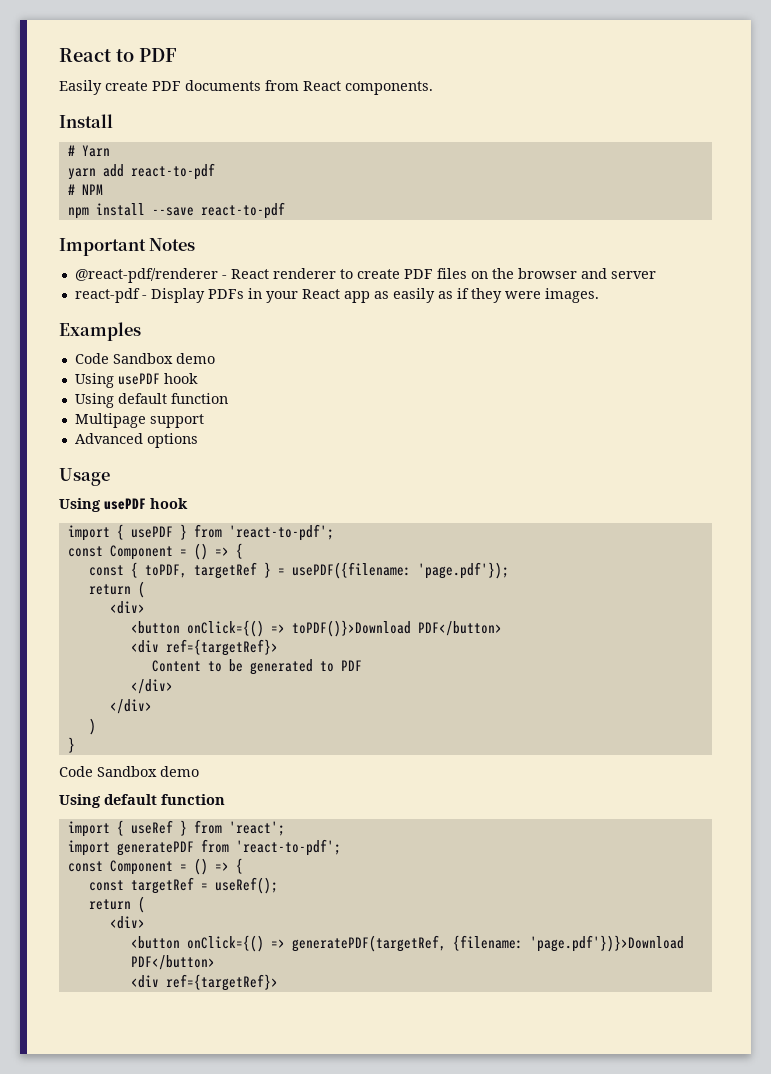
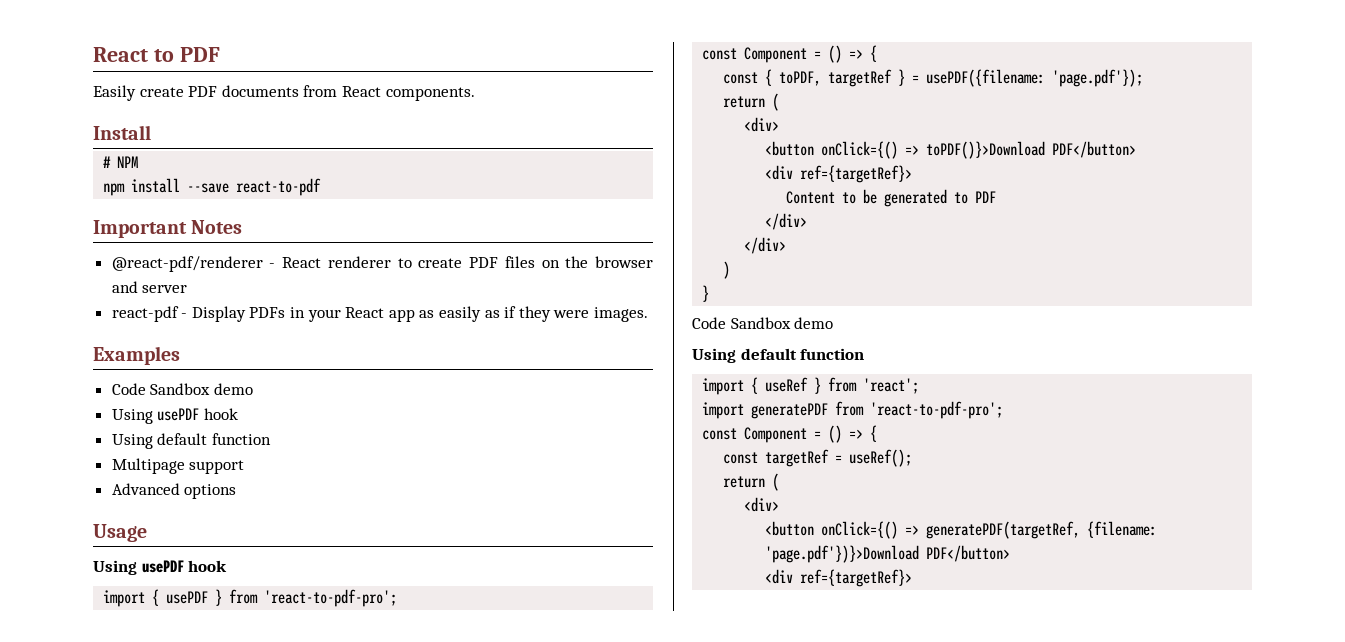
- # Yarn
- yarn add react-to-pdf
- import { usePDF } from 'react-to-pdf';
+ import { usePDF } from 'react-to-pdf-pro';
- import generatePDF from 'react-to-pdf';
+ import generatePDF from 'react-to-pdf-pro';

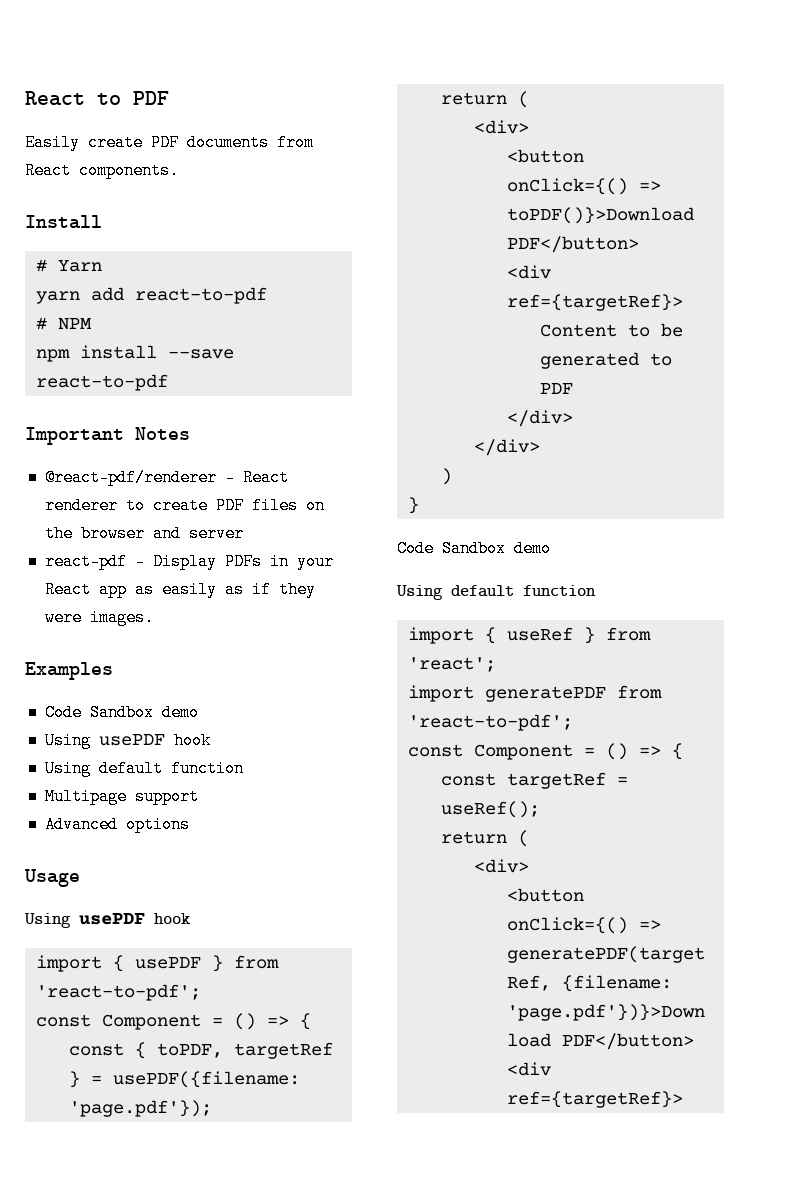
+ # Yarn
+ yarn add react-to-pdf
- import { usePDF } from 'react-to-pdf-pro';
+ import { usePDF } from 'react-to-pdf';
- import generatePDF from 'react-to-pdf-pro';
+ import generatePDF from 'react-to-pdf';

